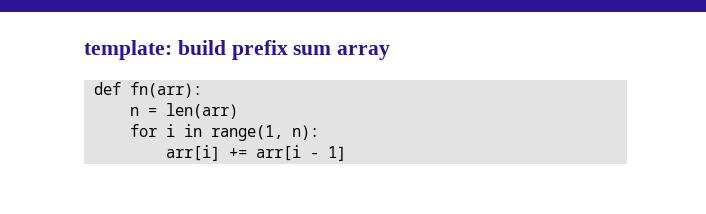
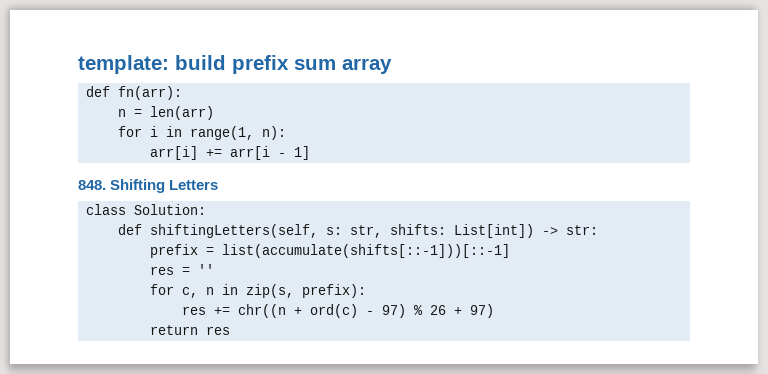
+ 848. Shifting Letters
+ class Solution:
+ def shiftingLetters(self, s: str, shifts: List[int]) -> str:
+ prefix = list(accumulate(shifts[::-1]))[::-1]
+ res = ''
+ for c, n in zip(s, prefix):
+ res += chr((n + ord(c) - 97) % 26 + 97)
+ return res

